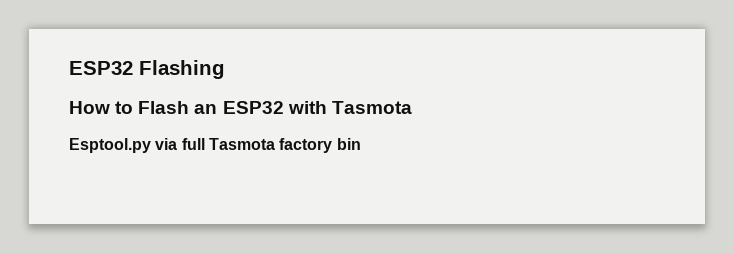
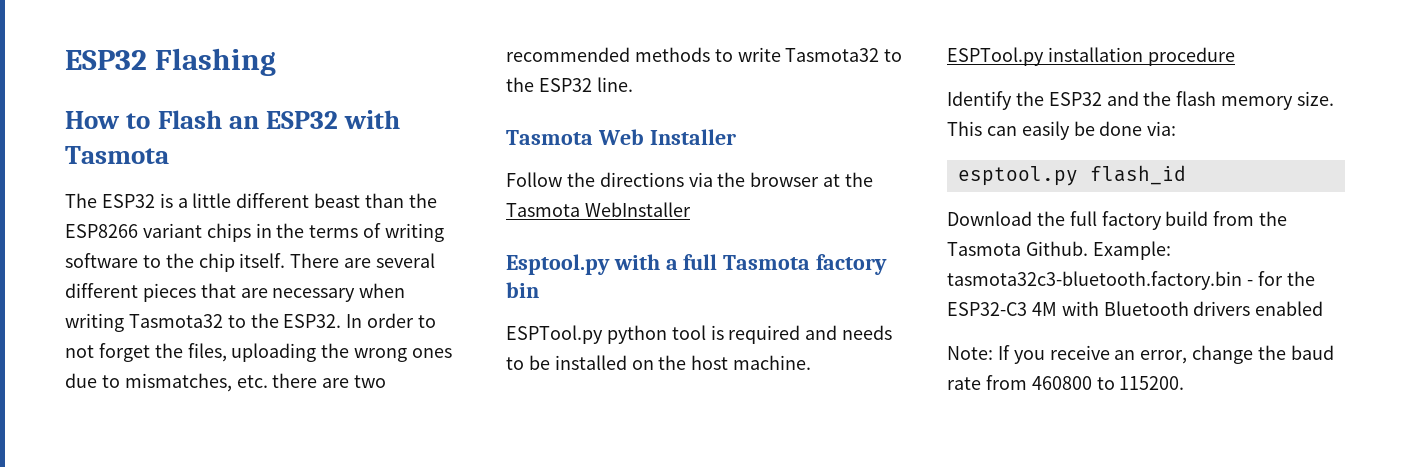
+ The ESP32 is a little different beast than the ESP8266 variant chips in the terms of writing software to the chip itself. There are several different pieces that are necessary when writing Tasmota32 to the ESP32. In order to not forget the files, uploading the wrong ones due to mismatches, etc. there are two recommended methods to write Tasmota32 to the ESP32 line.
+ Tasmota Web Installer
+ Follow the directions via the browser at the Tasmota WebInstaller
- Esptool.py via full Tasmota factory bin
+ Esptool.py with a full Tasmota factory bin
+ ESPTool.py python tool is required and needs to be installed on the host machine. ESPTool.py installation procedure
+ Identify the ESP32 and the flash memory size. This can easily be done via:
+ esptool.py flash_id
+ Download the full factory build from the Tasmota Github. Example: tasmota32c3-bluetooth.factory.bin - for the ESP32-C3 4M with Bluetooth drivers enabled
+ Note: If you receive an error, change the baud rate from 460800 to 115200.

